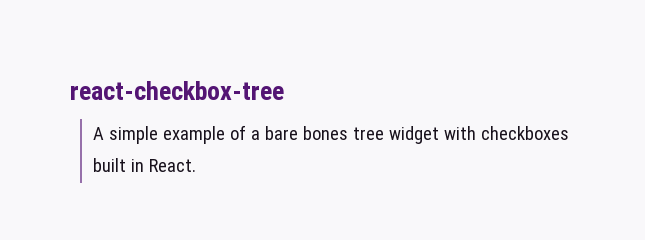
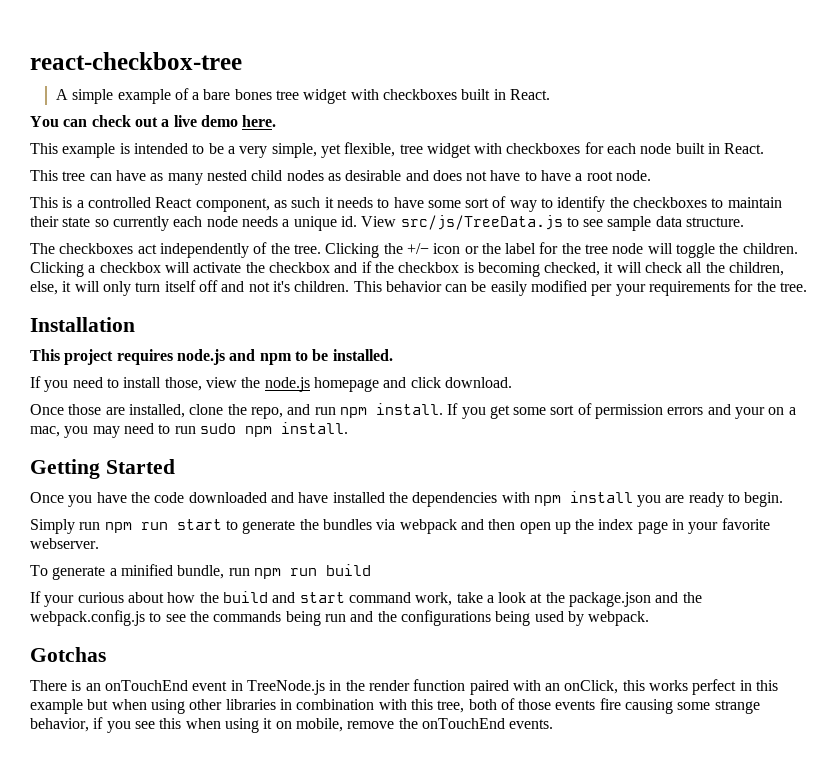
+ You can check out a live demo here.
+ This example is intended to be a very simple, yet flexible, tree widget with checkboxes for each node built in React.
+ This tree can have as many nested child nodes as desirable and does not have to have a root node.
+ This is a controlled React component, as such it needs to have some sort of way to identify the checkboxes to maintain their state so currently each node needs a unique id. View src/js/TreeData.js to see sample data structure.
+ The checkboxes act independently of the tree. Clicking the +/− icon or the label for the tree node will toggle the children. Clicking a checkbox will activate the checkbox and if the checkbox is becoming checked, it will check all the children, else, it will only turn itself off and not it's children. This behavior can be easily modified per your requirements for the tree.
+ Installation
+ This project requires node.js and npm to be installed.
+ If you need to install those, view the node.js homepage and click download.
+ Once those are installed, clone the repo, and run npm install. If you get some sort of permission errors and your on a mac, you may need to run sudo npm install.
+ Getting Started
+ Once you have the code downloaded and have installed the dependencies with npm install you are ready to begin.
+ Simply run npm run start to generate the bundles via webpack and then open up the index page in your favorite webserver.
+ To generate a minified bundle, run npm run build
+ If your curious about how the build and start command work, take a look at the package.json and the webpack.config.js to see the commands being run and the configurations being used by webpack.
+ Gotchas
+ There is an onTouchEnd event in TreeNode.js in the render function paired with an onClick, this works perfect in this example but when using other libraries in combination with this tree, both of those events fire causing some strange behavior, if you see this when using it on mobile, remove the onTouchEnd events.

